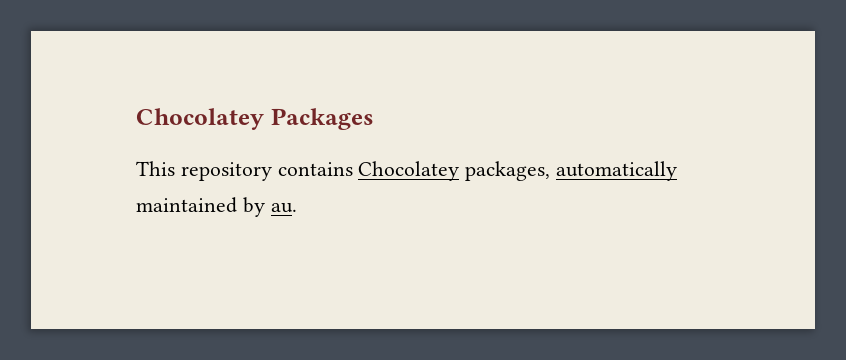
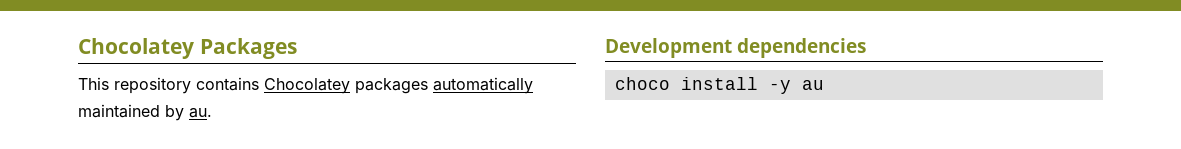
- This repository contains Chocolatey packages, automatically maintained by au.
+ This repository contains Chocolatey packages automatically maintained by au.
+ Development dependencies
+ choco install -y au

